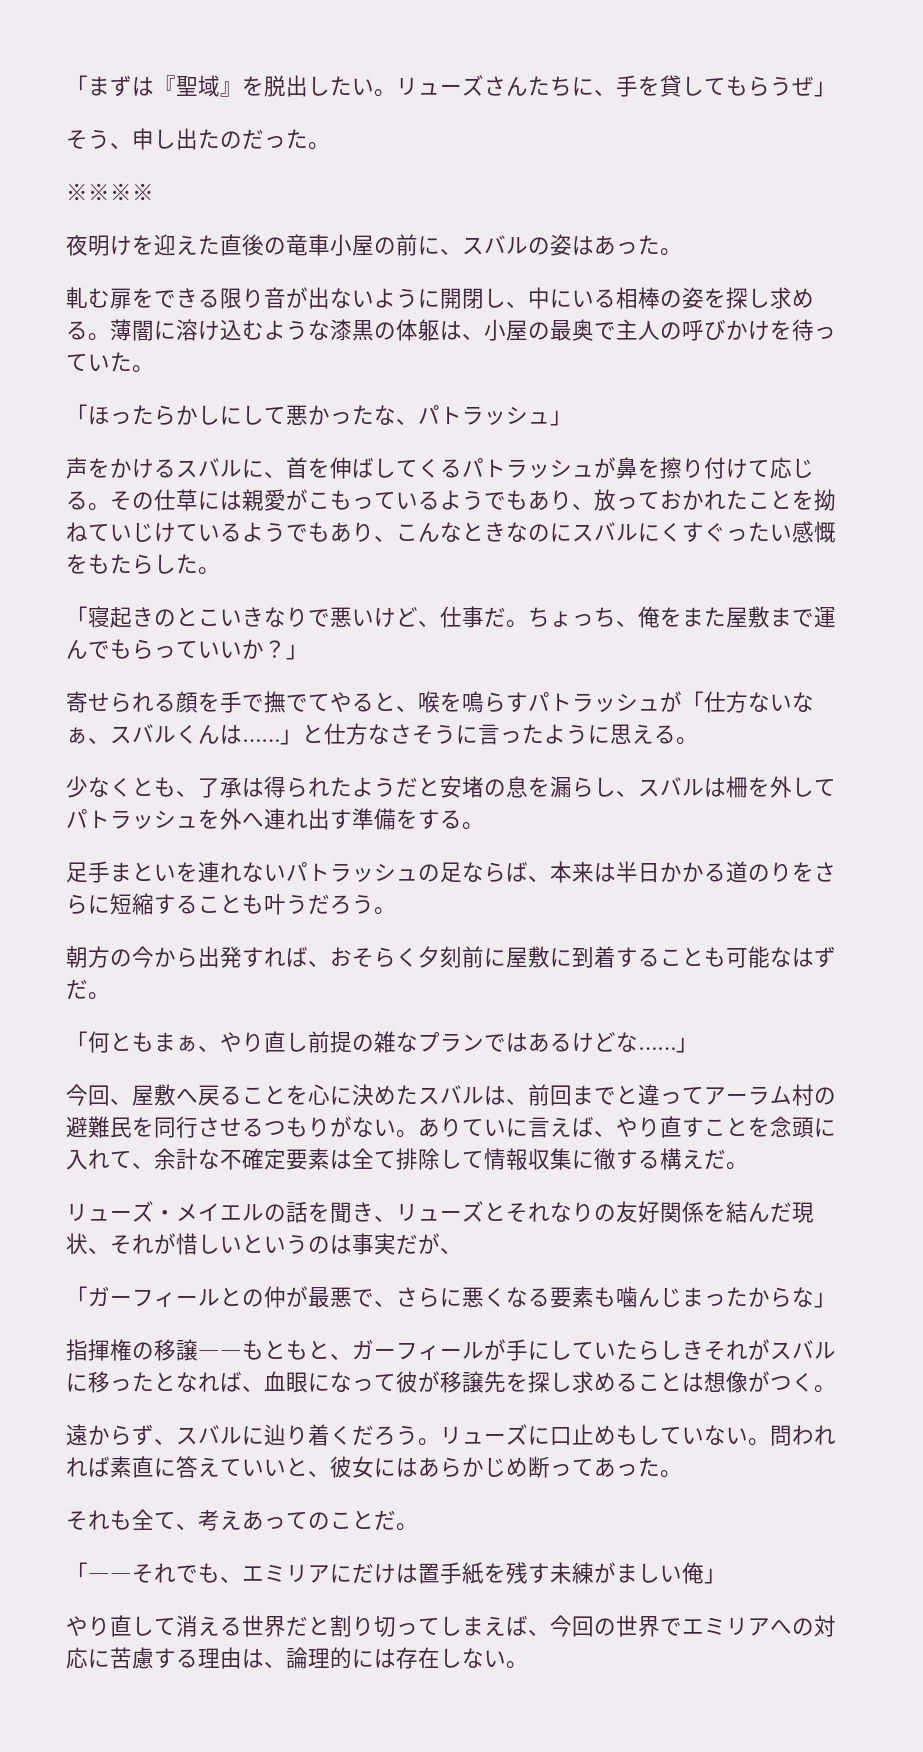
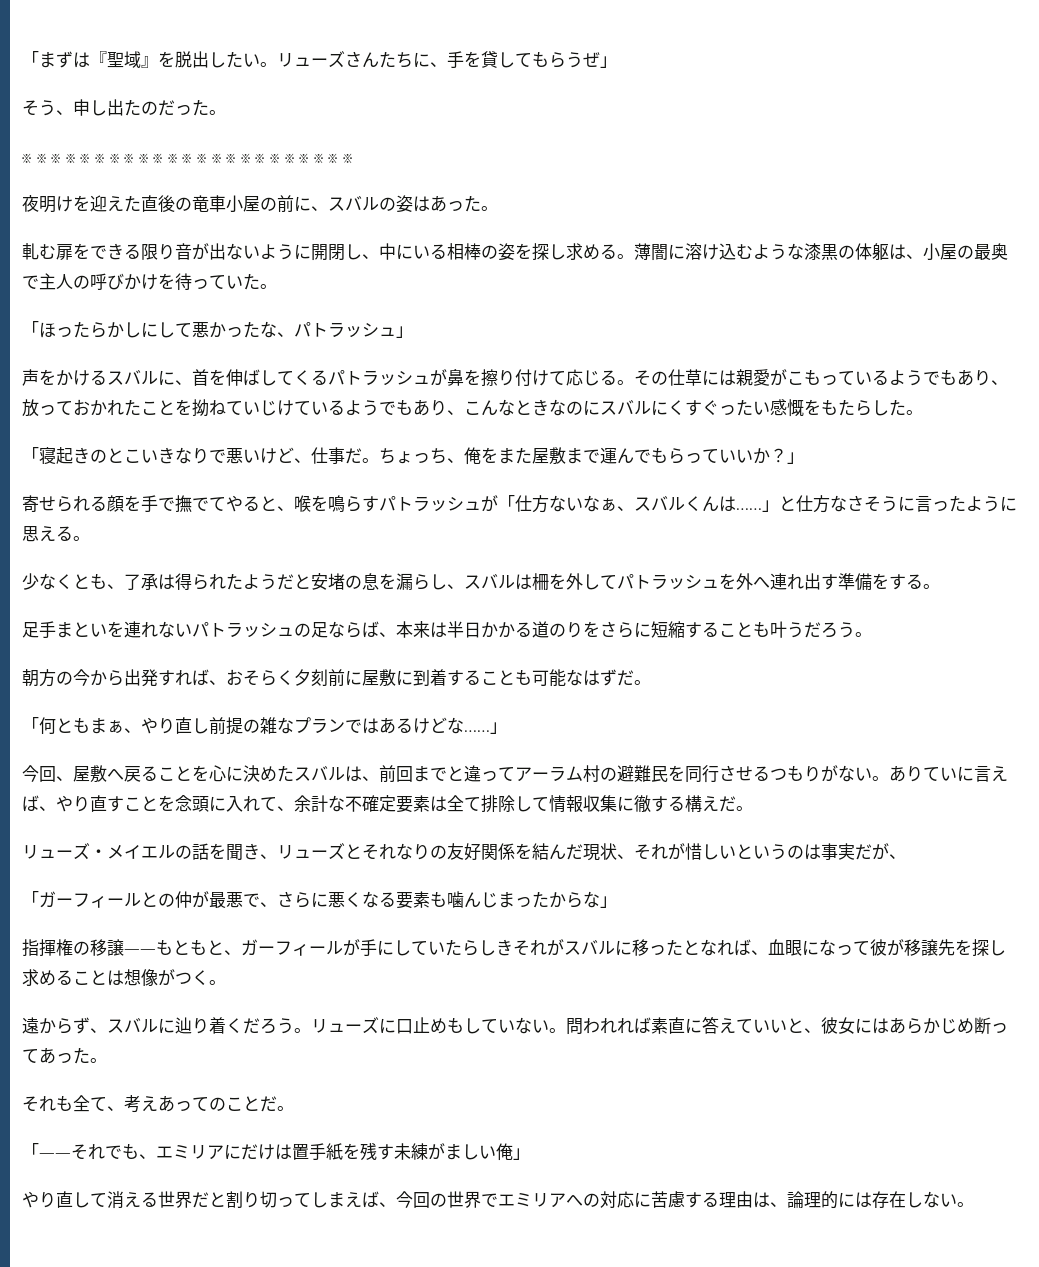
- ※※※※
+ ※ ※ ※ ※ ※ ※ ※ ※ ※ ※ ※ ※ ※ ※ ※ ※ ※ ※ ※ ※ ※ ※ ※

